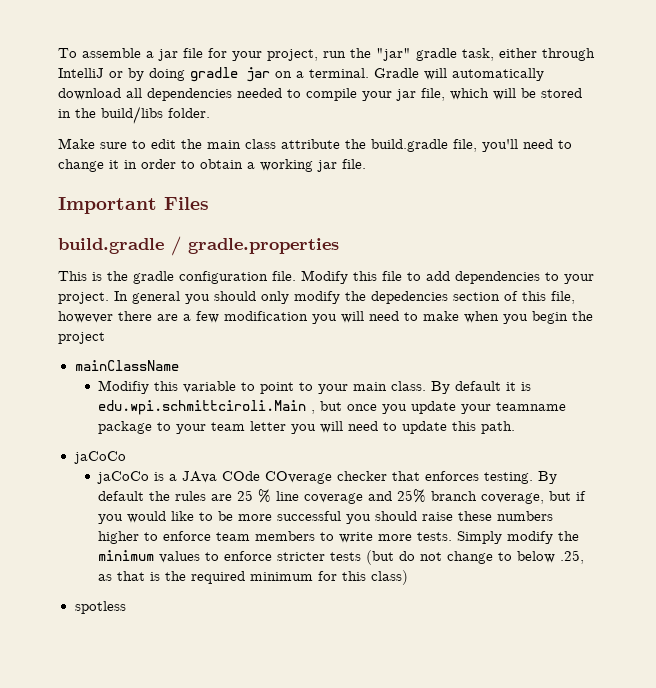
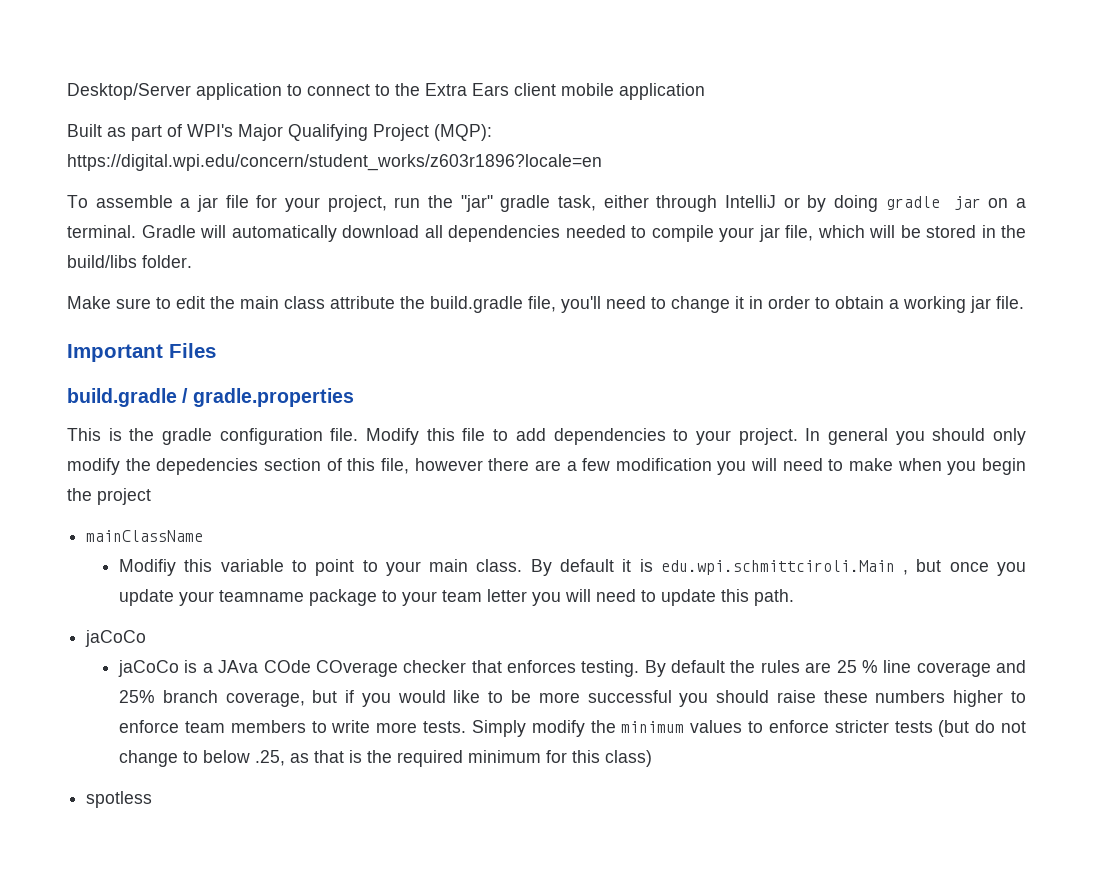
+ Desktop/Server application to connect to the Extra Ears client mobile application
+ Built as part of WPI's Major Qualifying Project (MQP): https://digital.wpi.edu/concern/student_works/z603r1896?locale=en

